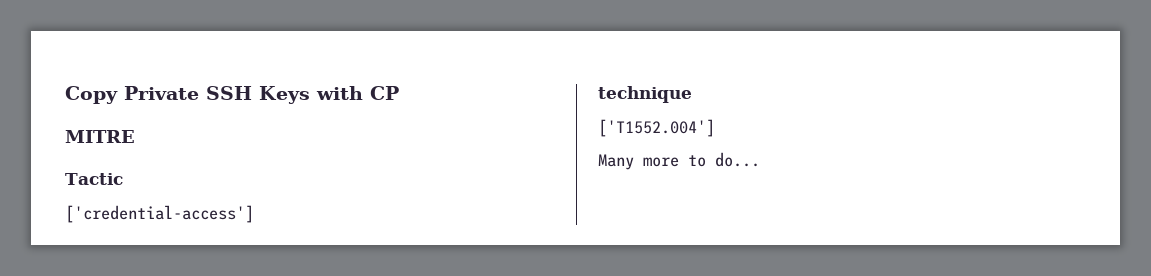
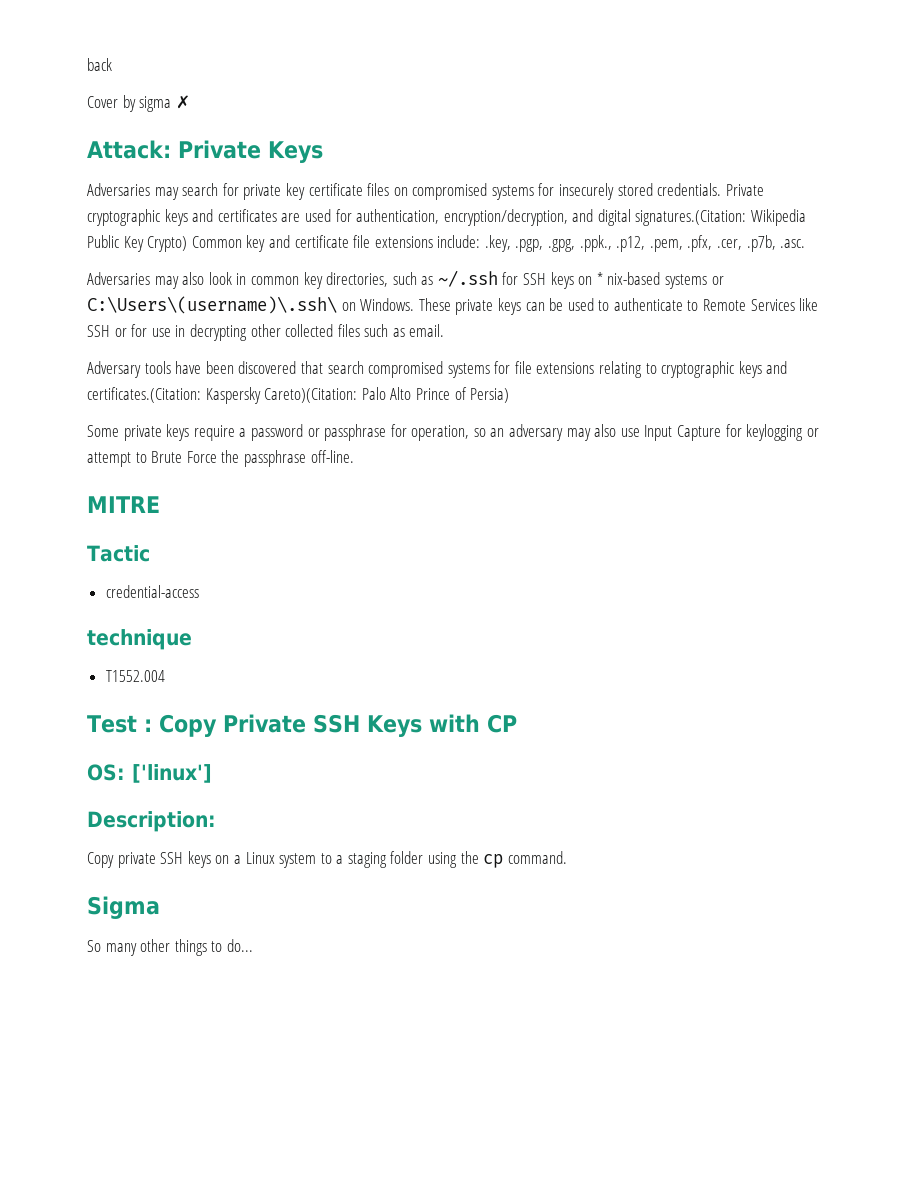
- Copy Private SSH Keys with CP
+ back
+ Cover by sigma ✗
+ Attack: Private Keys
+ Adversaries may search for private key certificate files on compromised systems for insecurely stored credentials. Private cryptographic keys and certificates are used for authentication, encryption/decryption, and digital signatures.(Citation: Wikipedia Public Key Crypto) Common key and certificate file extensions include: .key, .pgp, .gpg, .ppk., .p12, .pem, .pfx, .cer, .p7b, .asc.
+ Adversaries may also look in common key directories, such as ~/.ssh for SSH keys on * nix-based systems or C:\Users\(username)\.ssh\ on Windows. These private keys can be used to authenticate to Remote Services like SSH or for use in decrypting other collected files such as email.
+ Adversary tools have been discovered that search compromised systems for file extensions relating to cryptographic keys and certificates.(Citation: Kaspersky Careto)(Citation: Palo Alto Prince of Persia)
+ Some private keys require a password or passphrase for operation, so an adversary may also use Input Capture for keylogging or attempt to Brute Force the passphrase off-line.
+ MITRE
+ Tactic
+ credential-access
+ technique
+ T1552.004
+ Test : Copy Private SSH Keys with CP
- MITRE
- Tactic
- ['credential-access']
- technique
- ['T1552.004']
- Many more to do...
+ OS: ['linux']
+ Description:
+ Copy private SSH keys on a Linux system to a staging folder using the cp command.
+ Sigma
+ So many other things to do...

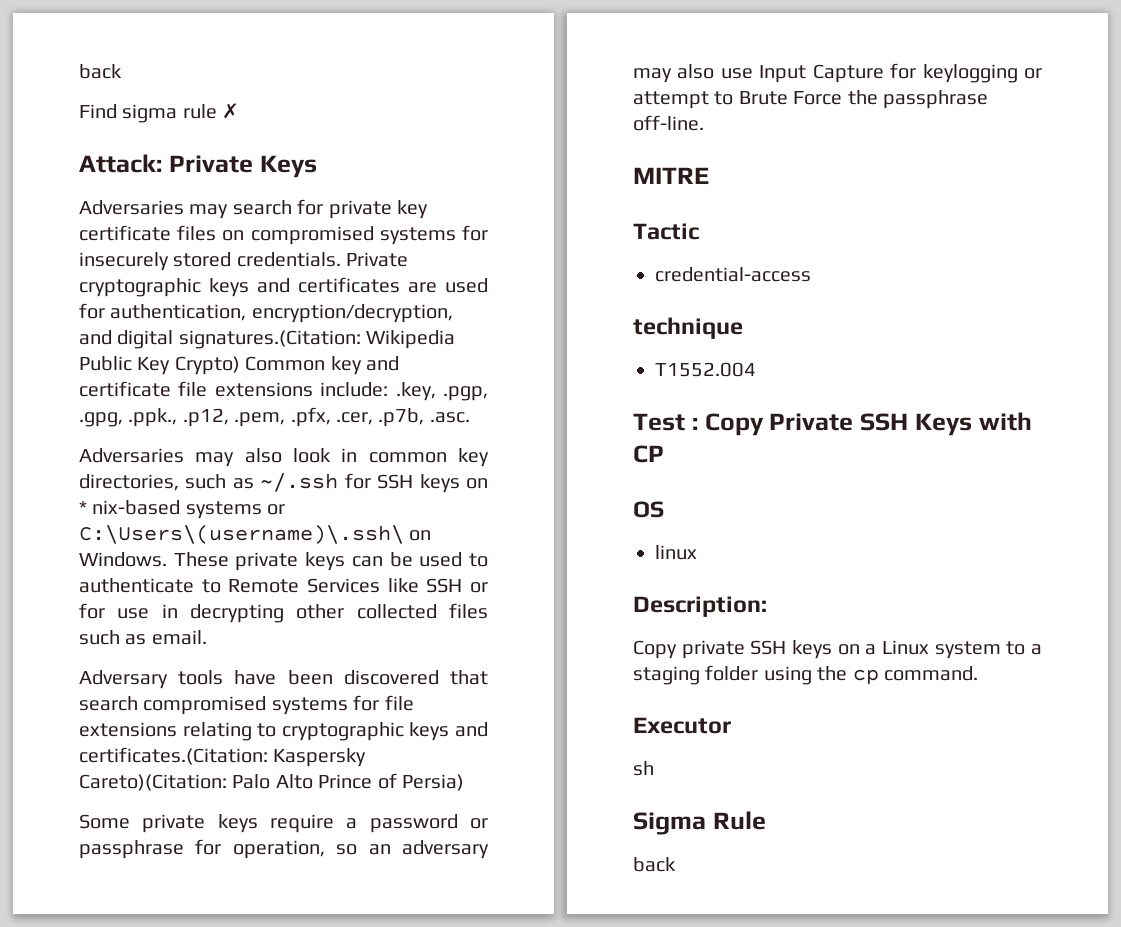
- Cover by sigma ✗
+ Find sigma rule ✗
- OS: ['linux']
+ OS
+ linux
+ Executor
+ sh
- Sigma
- So many other things to do...
+ Sigma Rule
+ back

